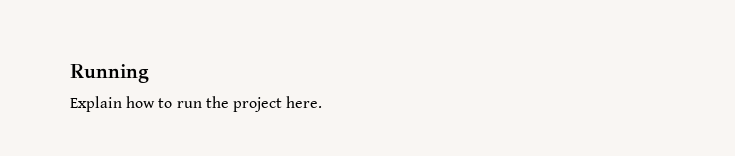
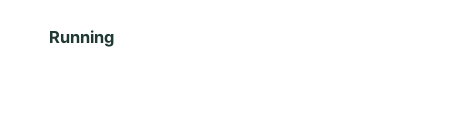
- Explain how to run the project here.

